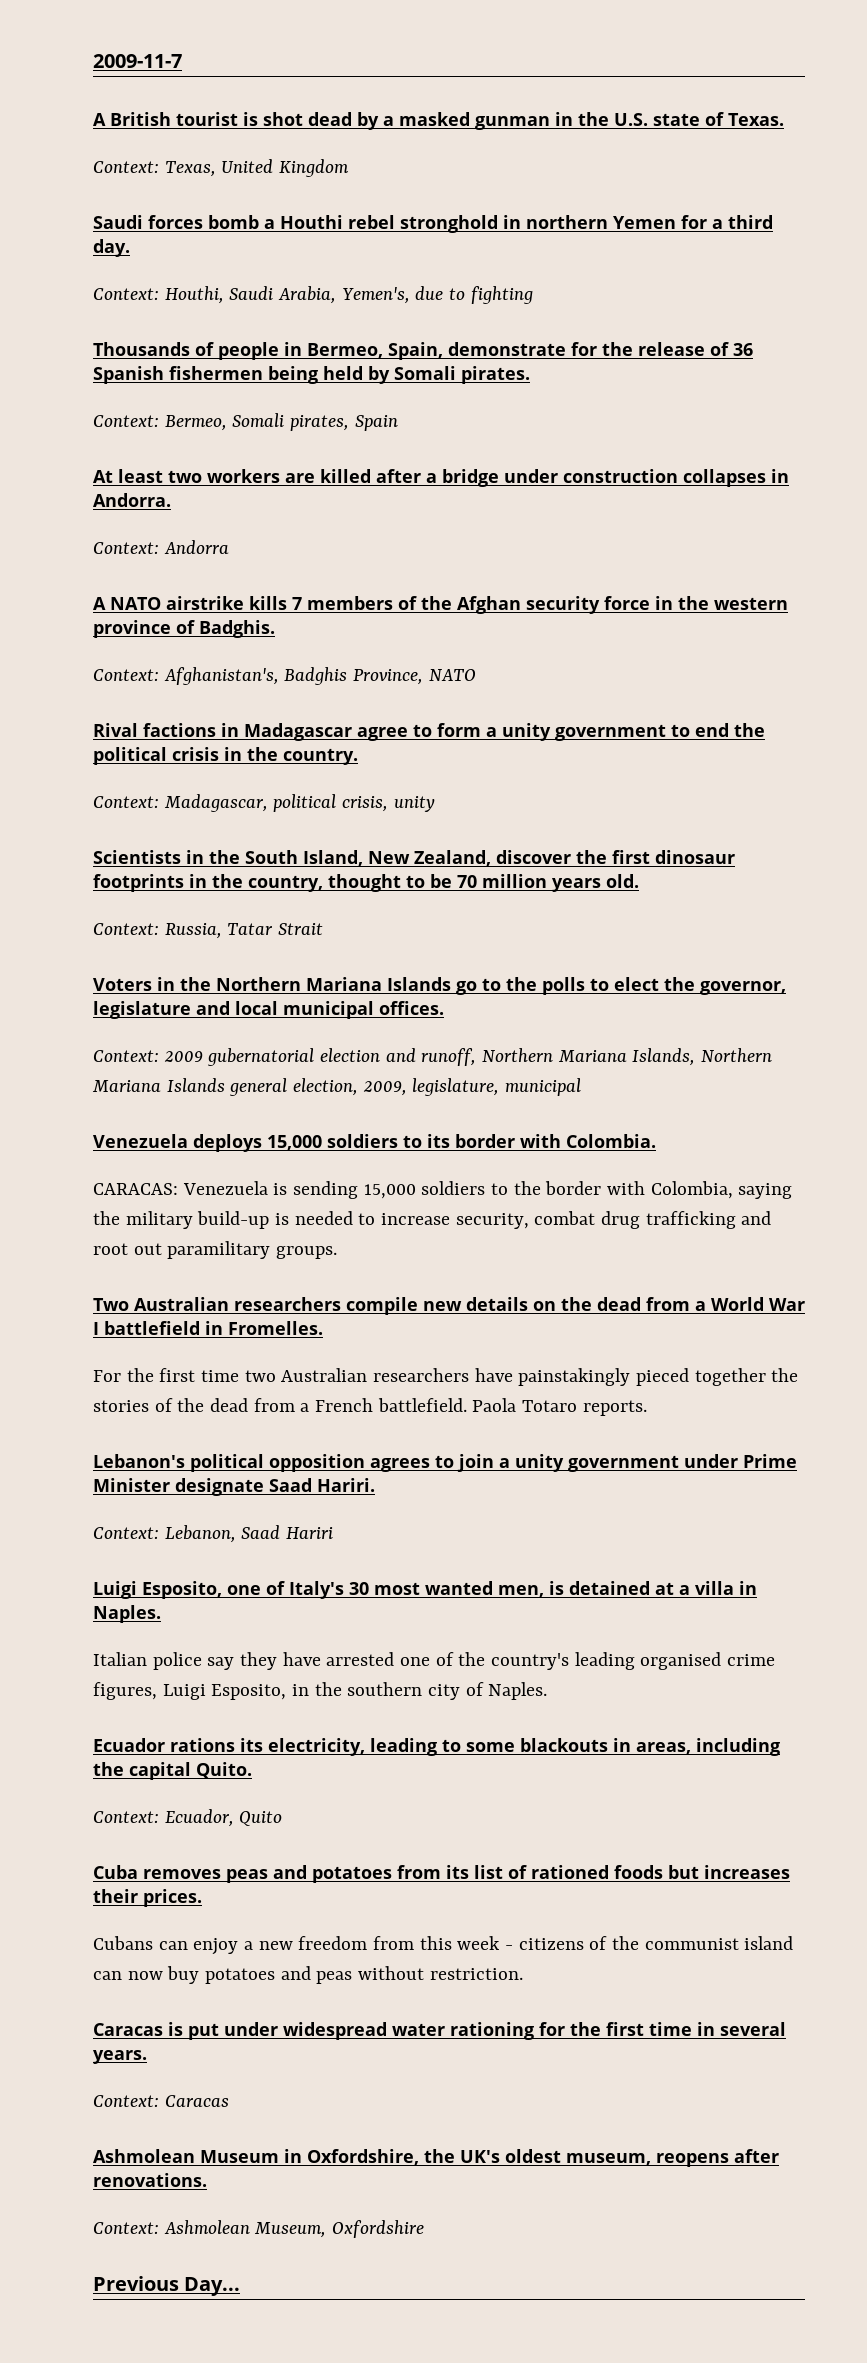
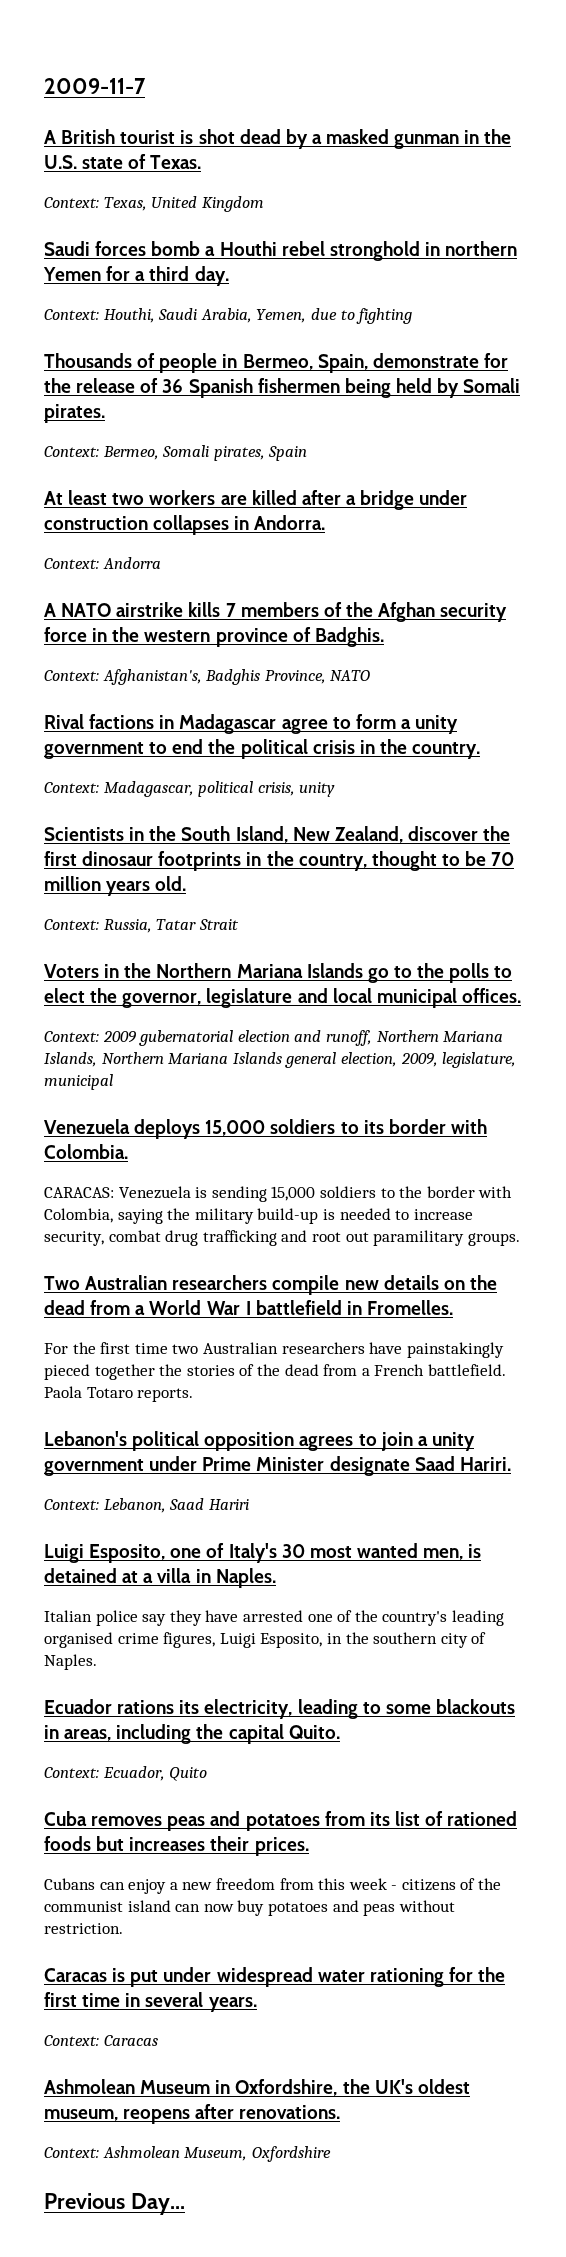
- Context: Houthi, Saudi Arabia, Yemen's, due to fighting
+ Context: Houthi, Saudi Arabia, Yemen, due to fighting

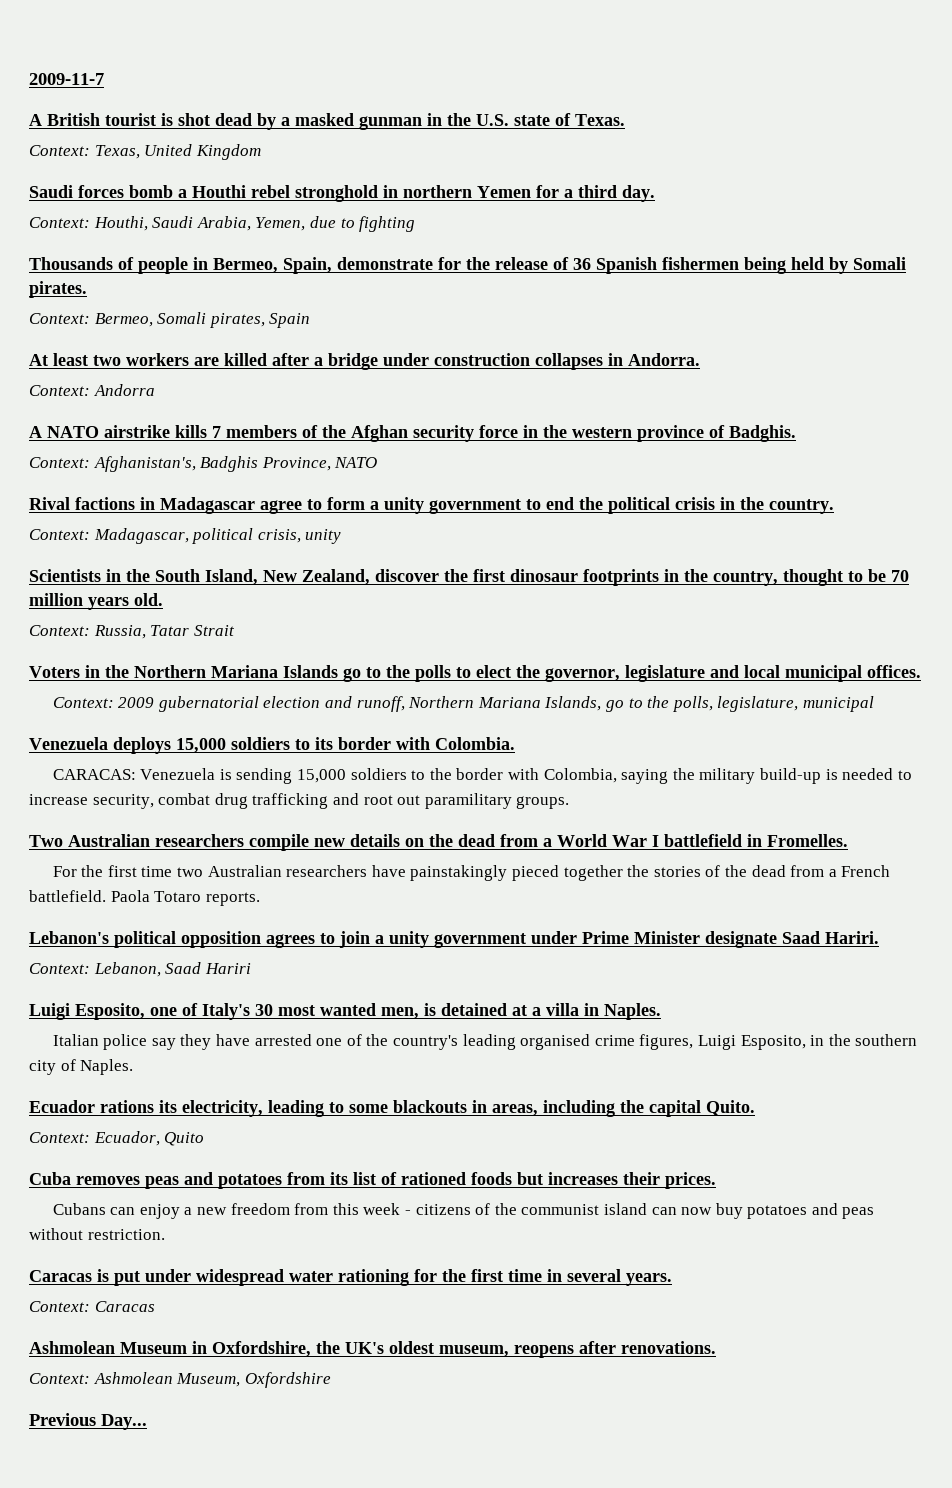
- Context: 2009 gubernatorial election and runoff, Northern Mariana Islands, Northern Mariana Islands general election, 2009, legislature, municipal
+ Context: 2009 gubernatorial election and runoff, Northern Mariana Islands, go to the polls, legislature, municipal

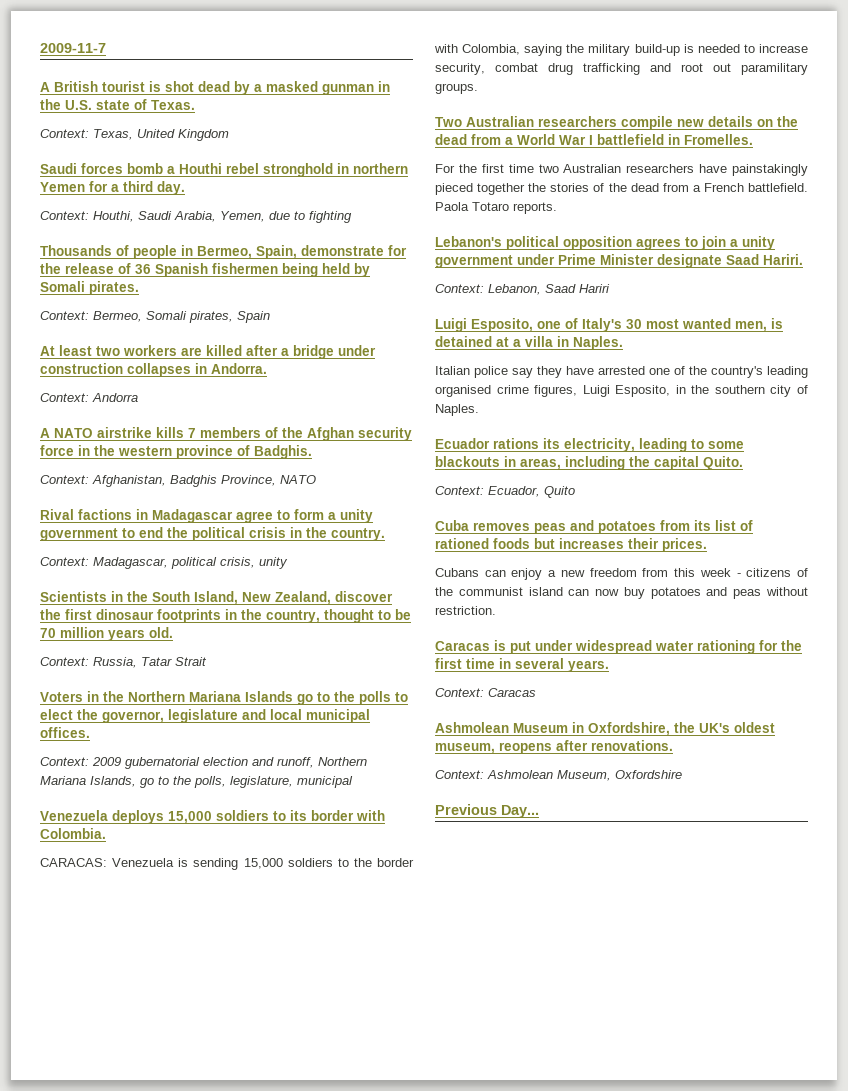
- Context: Afghanistan's, Badghis Province, NATO
+ Context: Afghanistan, Badghis Province, NATO

